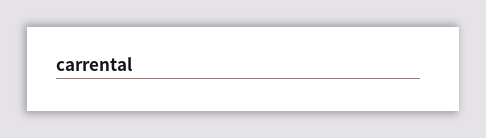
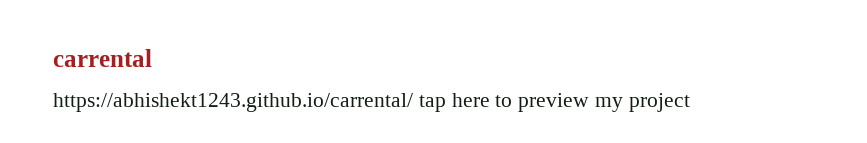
+ https://abhishekt1243.github.io/carrental/ tap here to preview my project

